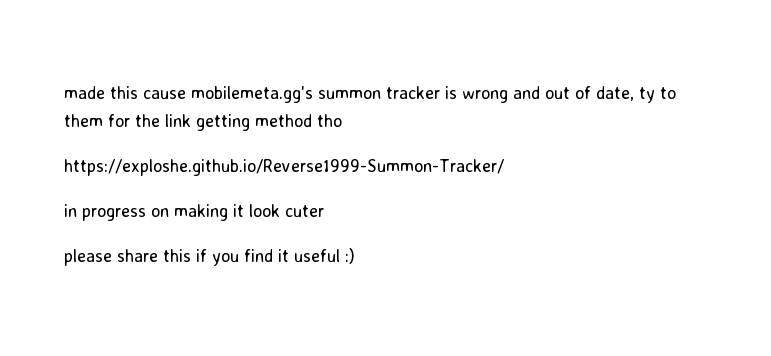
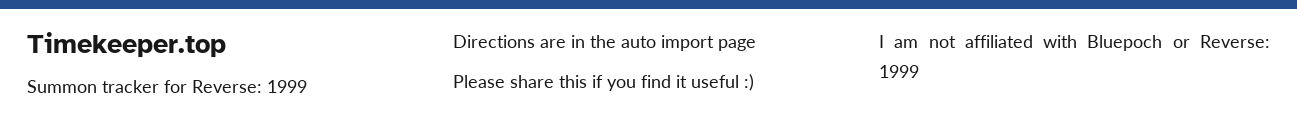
- made this cause mobilemeta.gg's summon tracker is wrong and out of date, ty to them for the link getting method tho
- https://exploshe.github.io/Reverse1999-Summon-Tracker/
- in progress on making it look cuter
- please share this if you find it useful :)
+ Timekeeper.top
+ Summon tracker for Reverse: 1999
+ Directions are in the auto import page
+ Please share this if you find it useful :)
+ I am not affiliated with Bluepoch or Reverse: 1999

